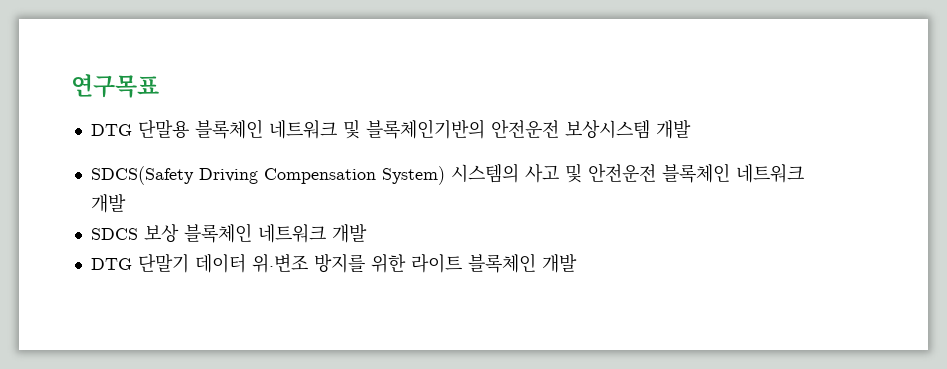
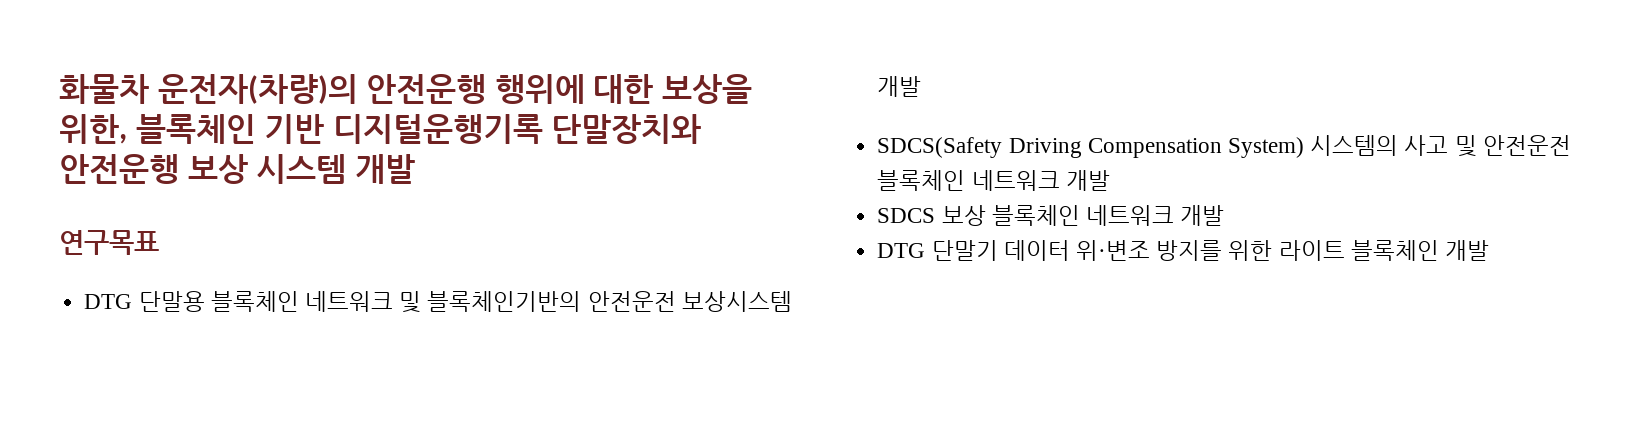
+ 화물차 운전자(차량)의 안전운행 행위에 대한 보상을 위한, 블록체인 기반 디지털운행기록 단말장치와 안전운행 보상 시스템 개발

